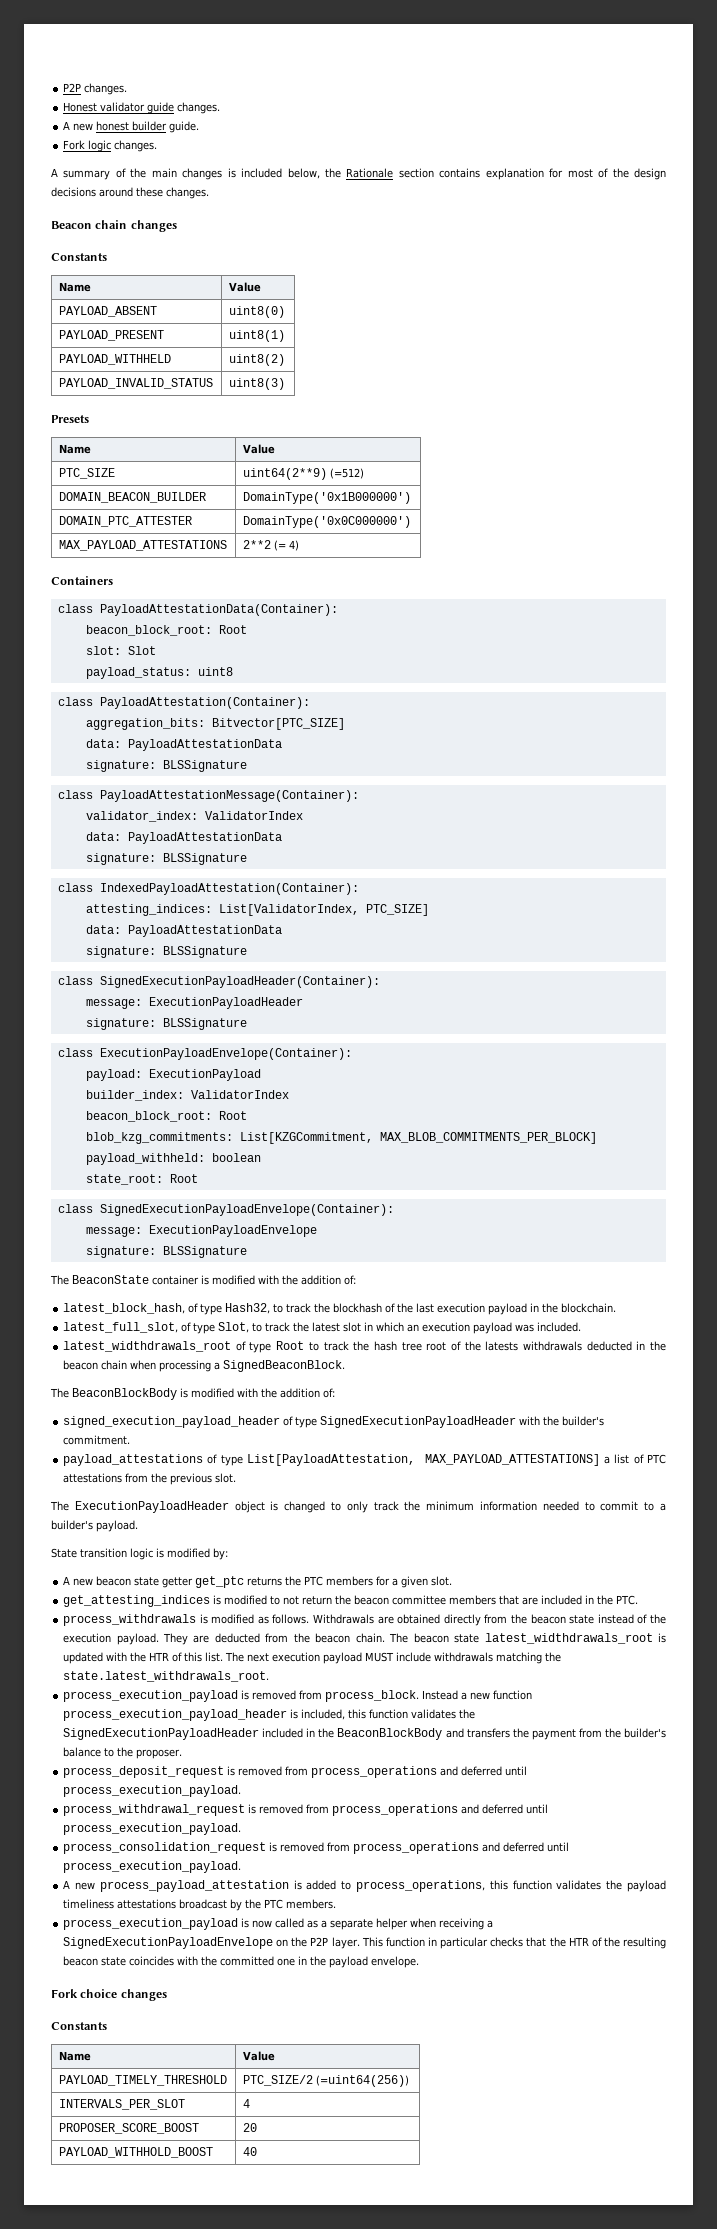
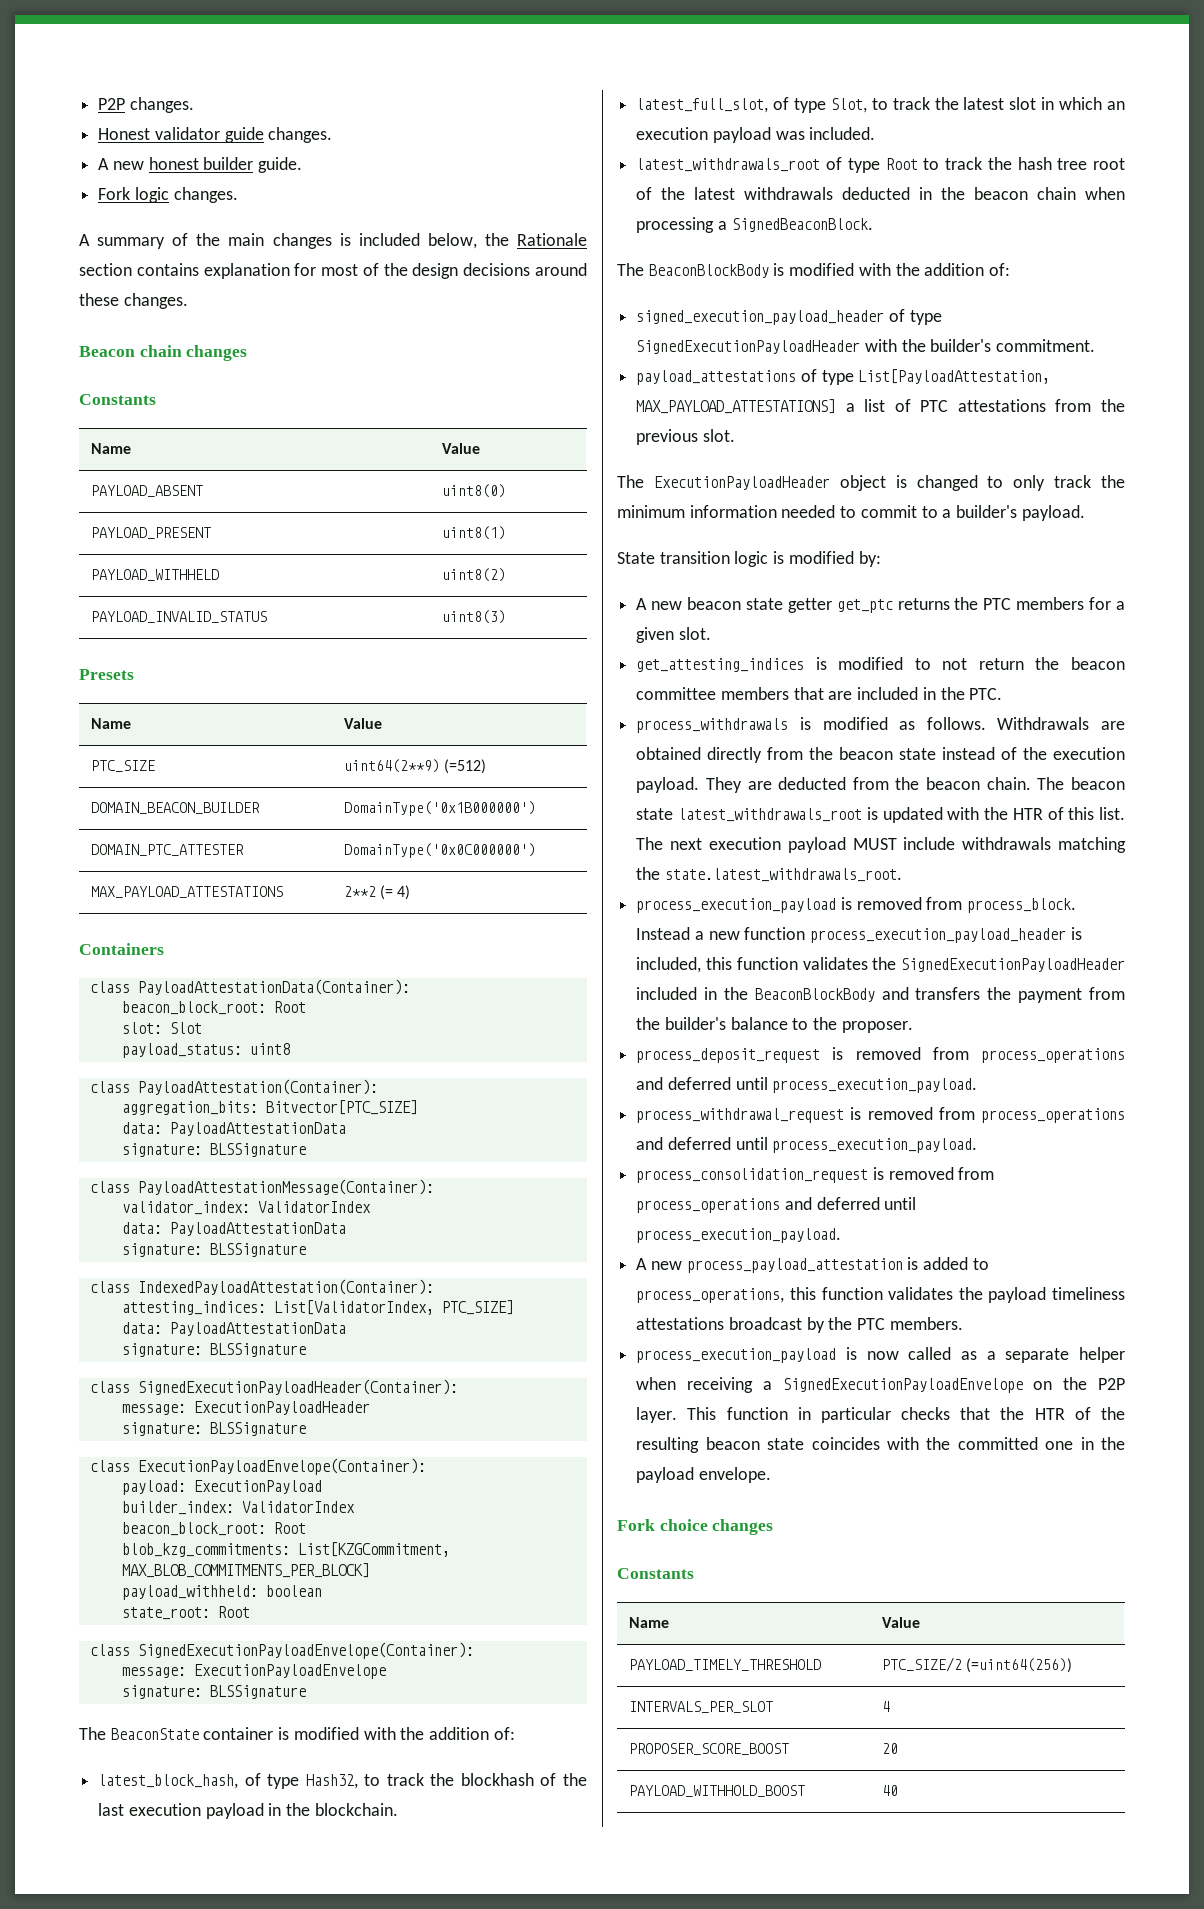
- latest_widthdrawals_root of type Root to track the hash tree root of the latests withdrawals deducted in the beacon chain when processing a SignedBeaconBlock.
+ latest_withdrawals_root of type Root to track the hash tree root of the latest withdrawals deducted in the beacon chain when processing a SignedBeaconBlock.
- The beacon state latest_widthdrawals_root is updated with the HTR of this list.
+ The beacon state latest_withdrawals_root is updated with the HTR of this list.

